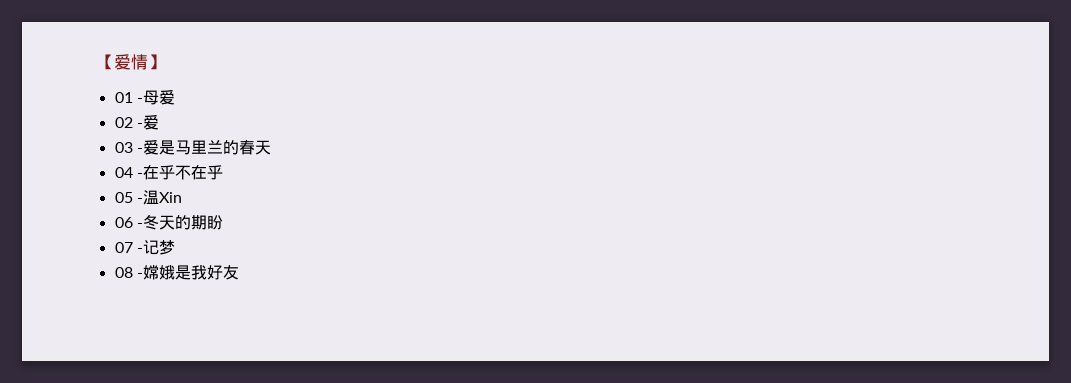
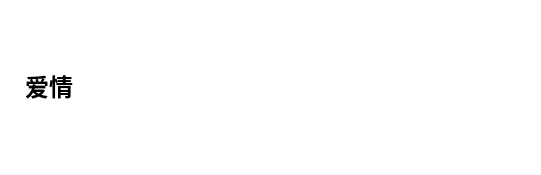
- 【爱情】
- 01 -母爱
- 02 -爱
- 03 -爱是马里兰的春天
- 04 -在乎不在乎
- 05 -温Xin
- 06 -冬天的期盼
- 07 -记梦
- 08 -嫦娥是我好友
+ 爱情

